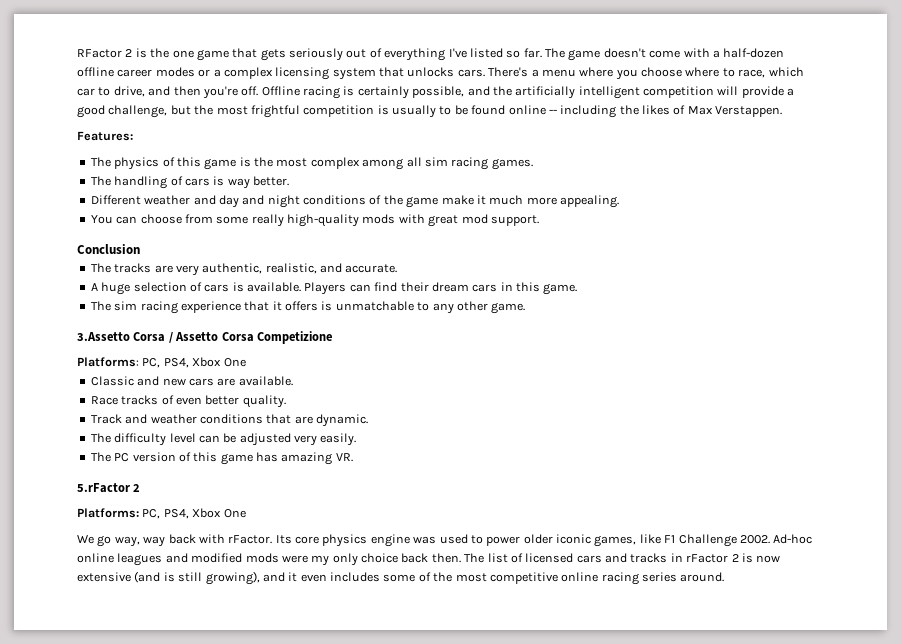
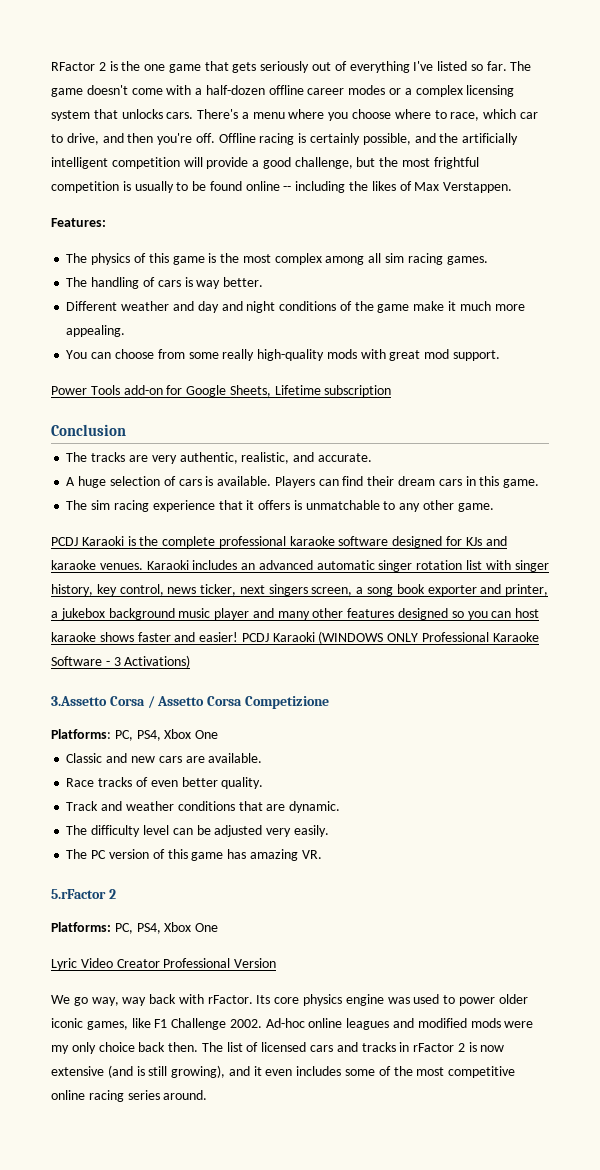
+ Power Tools add-on for Google Sheets, Lifetime subscription
+ PCDJ Karaoki is the complete professional karaoke software designed for KJs and karaoke venues. Karaoki includes an advanced automatic singer rotation list with singer history, key control, news ticker, next singers screen, a song book exporter and printer, a jukebox background music player and many other features designed so you can host karaoke shows faster and easier! PCDJ Karaoki (WINDOWS ONLY Professional Karaoke Software - 3 Activations)
+ Lyric Video Creator Professional Version

